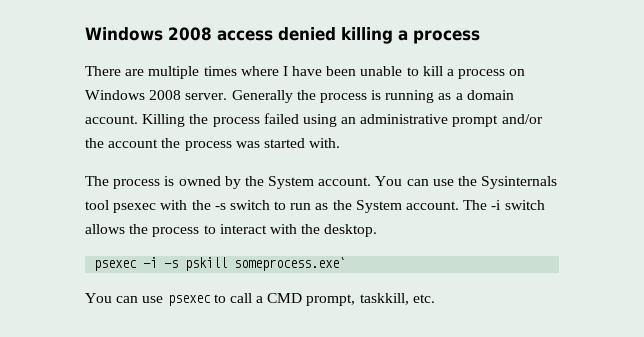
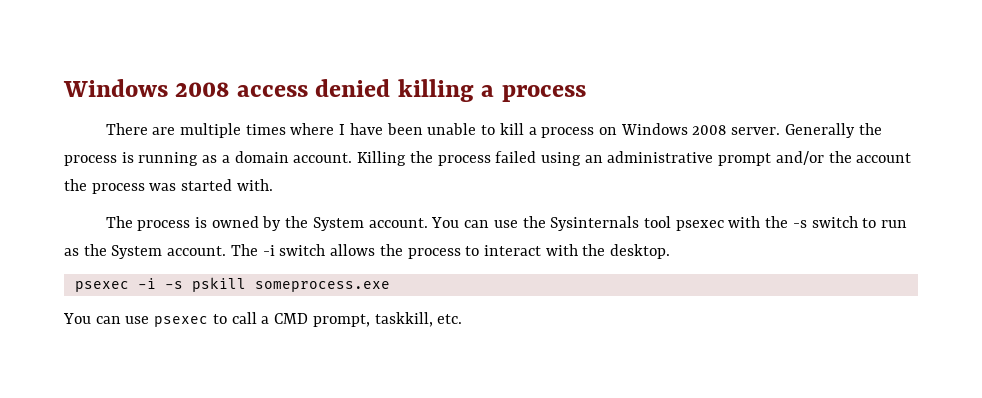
- psexec -i -s pskill someprocess.exe`
+ psexec -i -s pskill someprocess.exe

